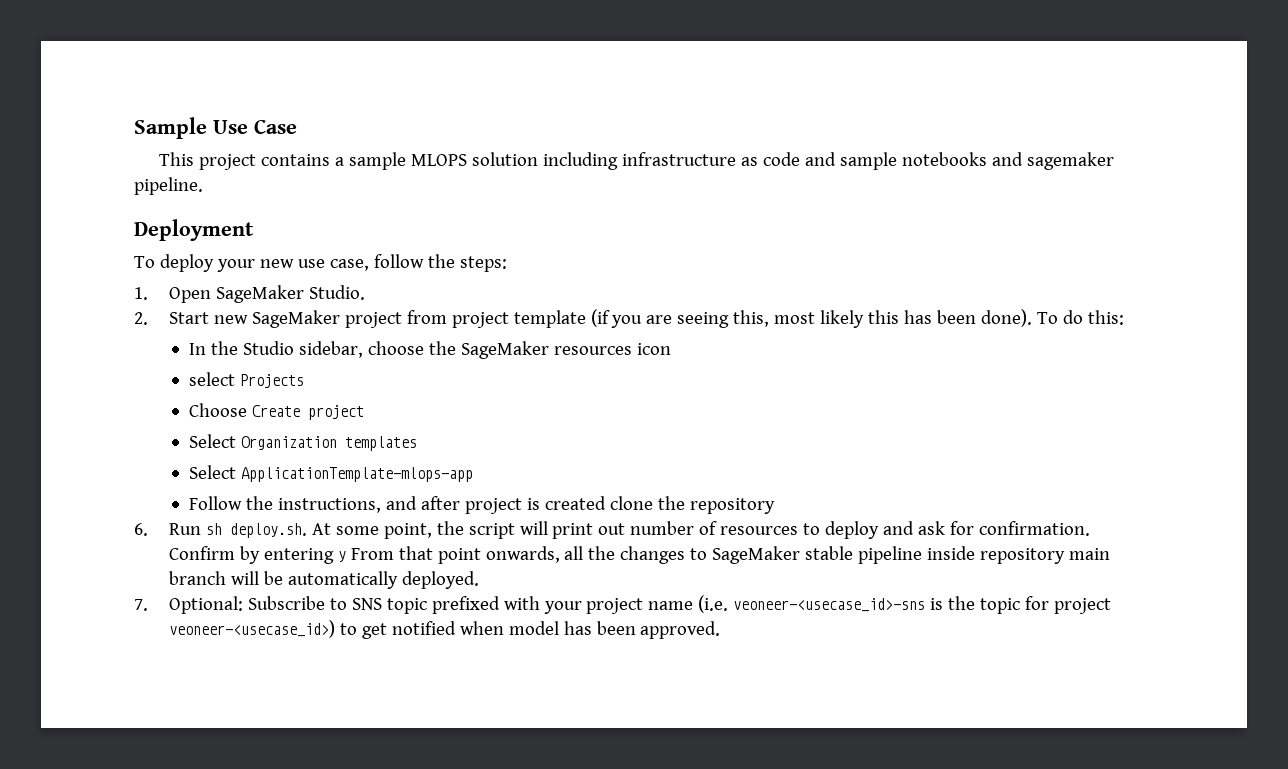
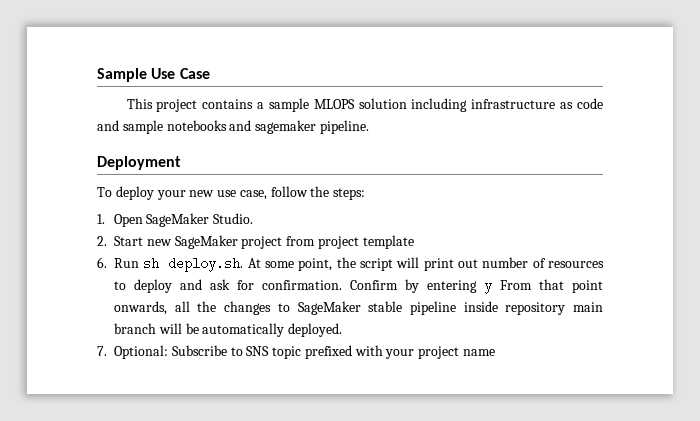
- 2. Start new SageMaker project from project template (if you are seeing this, most likely this has been done). To do this:
- In the Studio sidebar, choose the SageMaker resources icon
- select Projects
- Choose Create project
- Select Organization templates
- Select ApplicationTemplate-mlops-app
- Follow the instructions, and after project is created clone the repository
+ 2. Start new SageMaker project from project template
- 7. Optional: Subscribe to SNS topic prefixed with your project name (i.e. veoneer-<usecase_id>-sns is the topic for project veoneer-<usecase_id>) to get notified when model has been approved.
+ 7. Optional: Subscribe to SNS topic prefixed with your project name

